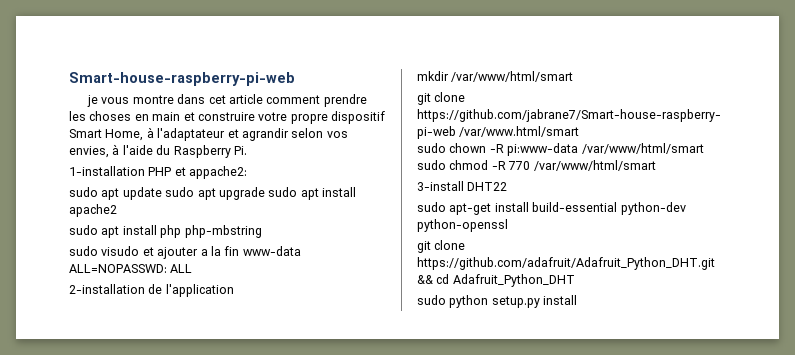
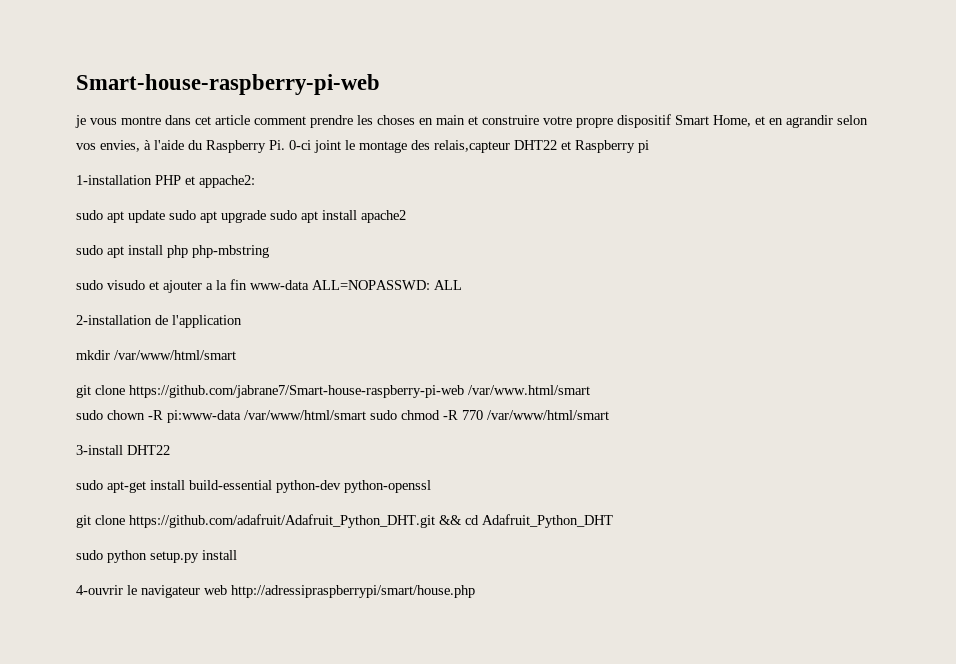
- je vous montre dans cet article comment prendre les choses en main et construire votre propre dispositif Smart Home, à l'adaptateur et agrandir selon vos envies, à l'aide du Raspberry Pi.
+ je vous montre dans cet article comment prendre les choses en main et construire votre propre dispositif Smart Home, et en agrandir selon vos envies, à l'aide du Raspberry Pi. 0-ci joint le montage des relais,capteur DHT22 et Raspberry pi
+ 4-ouvrir le navigateur web http://adressipraspberrypi/smart/house.php

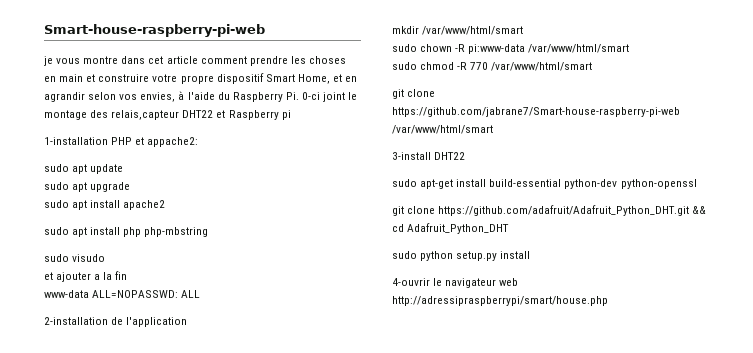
- sudo apt update sudo apt upgrade sudo apt install apache2
+ sudo apt update
+ sudo apt upgrade
+ sudo apt install apache2
- sudo visudo et ajouter a la fin www-data ALL=NOPASSWD: ALL
+ sudo visudo
+ et ajouter a la fin
+ www-data ALL=NOPASSWD: ALL
- git clone https://github.com/jabrane7/Smart-house-raspberry-pi-web /var/www.html/smart
- sudo chown -R pi:www-data /var/www/html/smart sudo chmod -R 770 /var/www/html/smart
+ sudo chown -R pi:www-data /var/www/html/smart
+ sudo chmod -R 770 /var/www/html/smart
+ git clone https://github.com/jabrane7/Smart-house-raspberry-pi-web /var/www/html/smart

